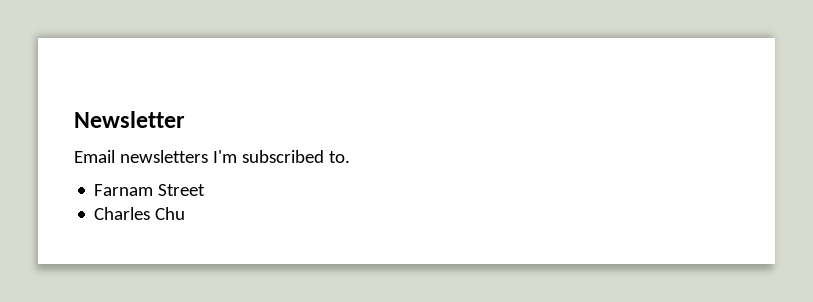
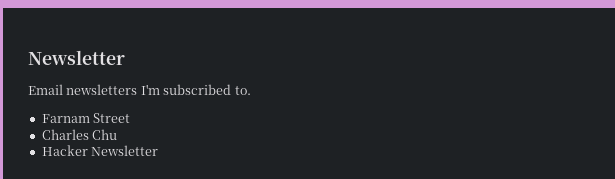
+ Hacker Newsletter

